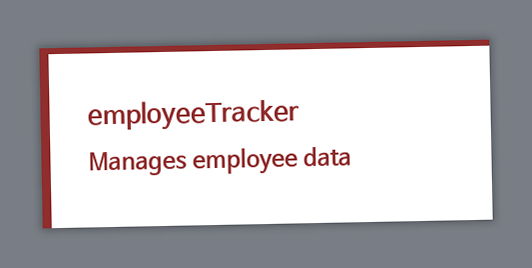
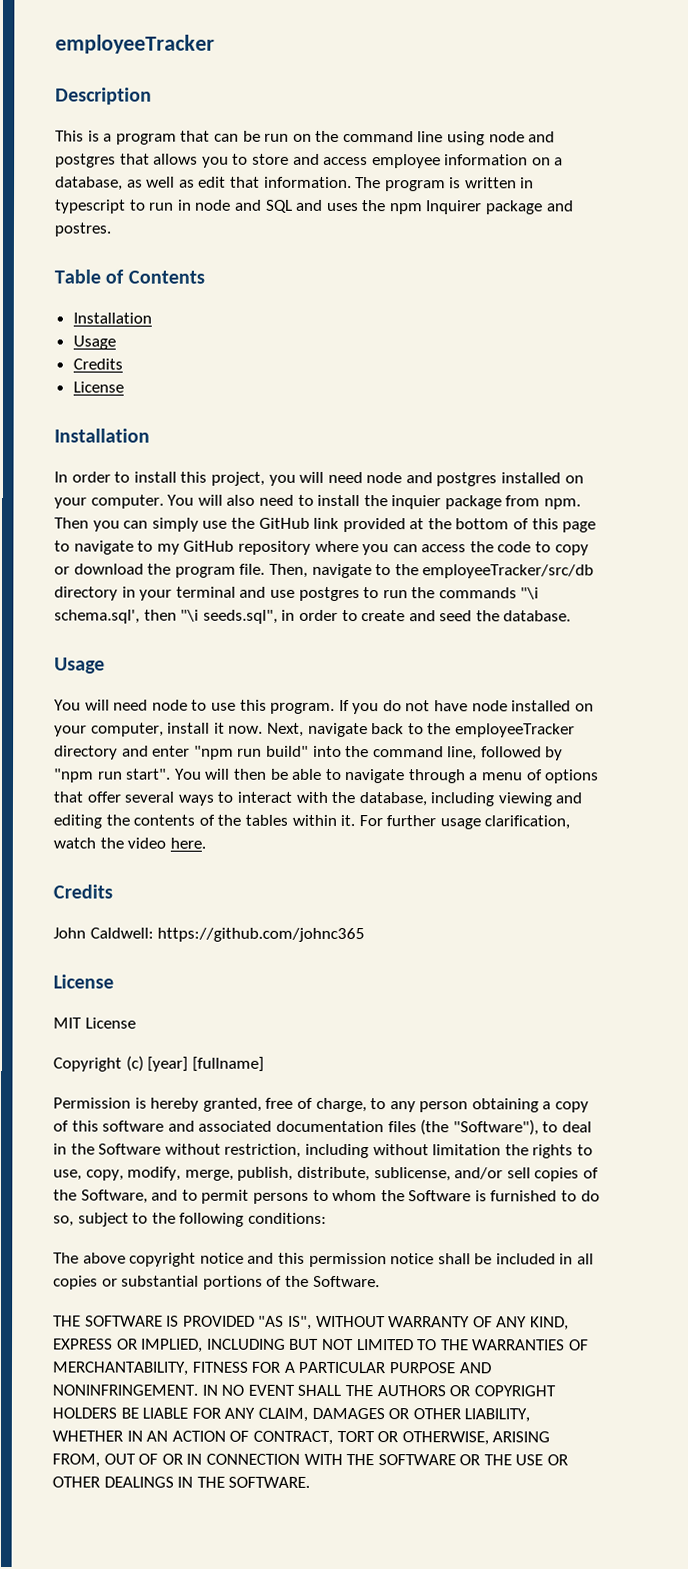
- Manages employee data
+ Description
+ This is a program that can be run on the command line using node and postgres that allows you to store and access employee information on a database, as well as edit that information. The program is written in typescript to run in node and SQL and uses the npm Inquirer package and postres.
+ Table of Contents
+ Installation
+ Usage
+ Credits
+ License
+ Installation
+ In order to install this project, you will need node and postgres installed on your computer. You will also need to install the inquier package from npm. Then you can simply use the GitHub link provided at the bottom of this page to navigate to my GitHub repository where you can access the code to copy or download the program file. Then, navigate to the employeeTracker/src/db directory in your terminal and use postgres to run the commands "\i schema.sql', then "\i seeds.sql", in order to create and seed the database.
+ Usage
+ You will need node to use this program. If you do not have node installed on your computer, install it now. Next, navigate back to the employeeTracker directory and enter "npm run build" into the command line, followed by "npm run start". You will then be able to navigate through a menu of options that offer several ways to interact with the database, including viewing and editing the contents of the tables within it. For further usage clarification, watch the video here.
+ Credits
+ John Caldwell: https://github.com/johnc365
+ License
+ MIT License
+ Copyright (c) [year] [fullname]
+ Permission is hereby granted, free of charge, to any person obtaining a copy of this software and associated documentation files (the "Software"), to deal in the Software without restriction, including without limitation the rights to use, copy, modify, merge, publish, distribute, sublicense, and/or sell copies of the Software, and to permit persons to whom the Software is furnished to do so, subject to the following conditions:
+ The above copyright notice and this permission notice shall be included in all copies or substantial portions of the Software.
+ THE SOFTWARE IS PROVIDED "AS IS", WITHOUT WARRANTY OF ANY KIND, EXPRESS OR IMPLIED, INCLUDING BUT NOT LIMITED TO THE WARRANTIES OF MERCHANTABILITY, FITNESS FOR A PARTICULAR PURPOSE AND NONINFRINGEMENT. IN NO EVENT SHALL THE AUTHORS OR COPYRIGHT HOLDERS BE LIABLE FOR ANY CLAIM, DAMAGES OR OTHER LIABILITY, WHETHER IN AN ACTION OF CONTRACT, TORT OR OTHERWISE, ARISING FROM, OUT OF OR IN CONNECTION WITH THE SOFTWARE OR THE USE OR OTHER DEALINGS IN THE SOFTWARE.

